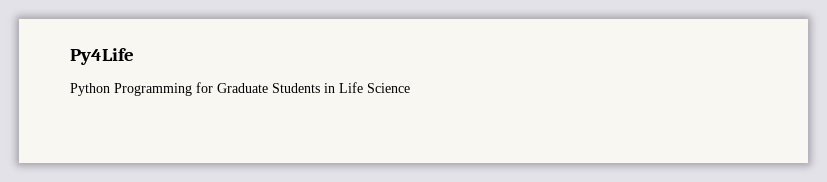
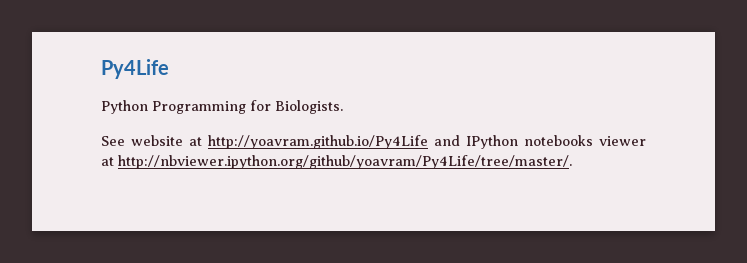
- Python Programming for Graduate Students in Life Science
+ Python Programming for Biologists.
+ See website at http://yoavram.github.io/Py4Life and IPython notebooks viewer at http://nbviewer.ipython.org/github/yoavram/Py4Life/tree/master/.

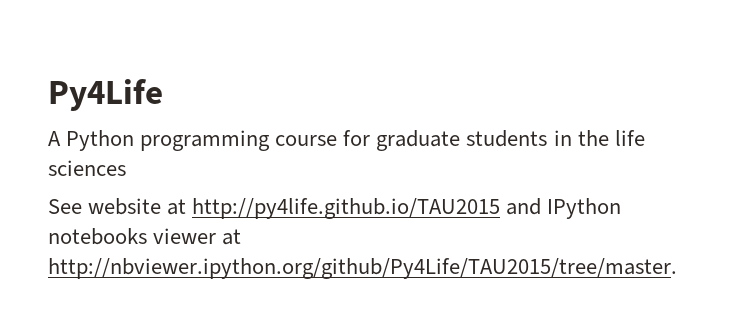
- Python Programming for Biologists.
+ A Python programming course for graduate students in the life sciences
- See website at http://yoavram.github.io/Py4Life and IPython notebooks viewer at http://nbviewer.ipython.org/github/yoavram/Py4Life/tree/master/.
+ See website at http://py4life.github.io/TAU2015 and IPython notebooks viewer at http://nbviewer.ipython.org/github/Py4Life/TAU2015/tree/master.

